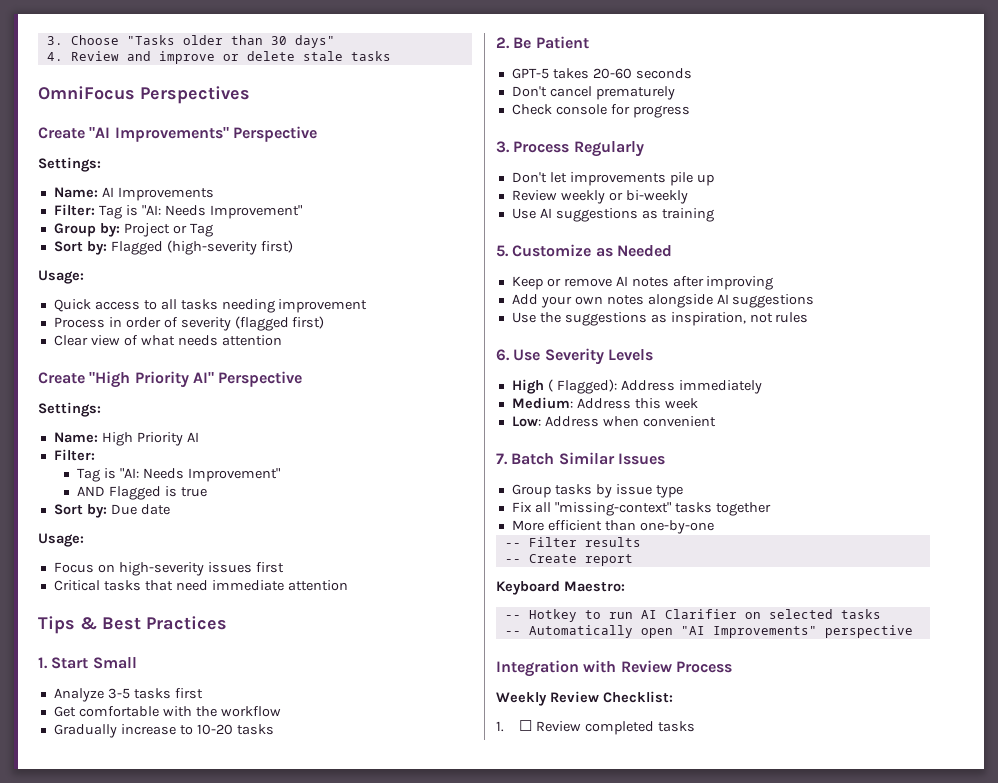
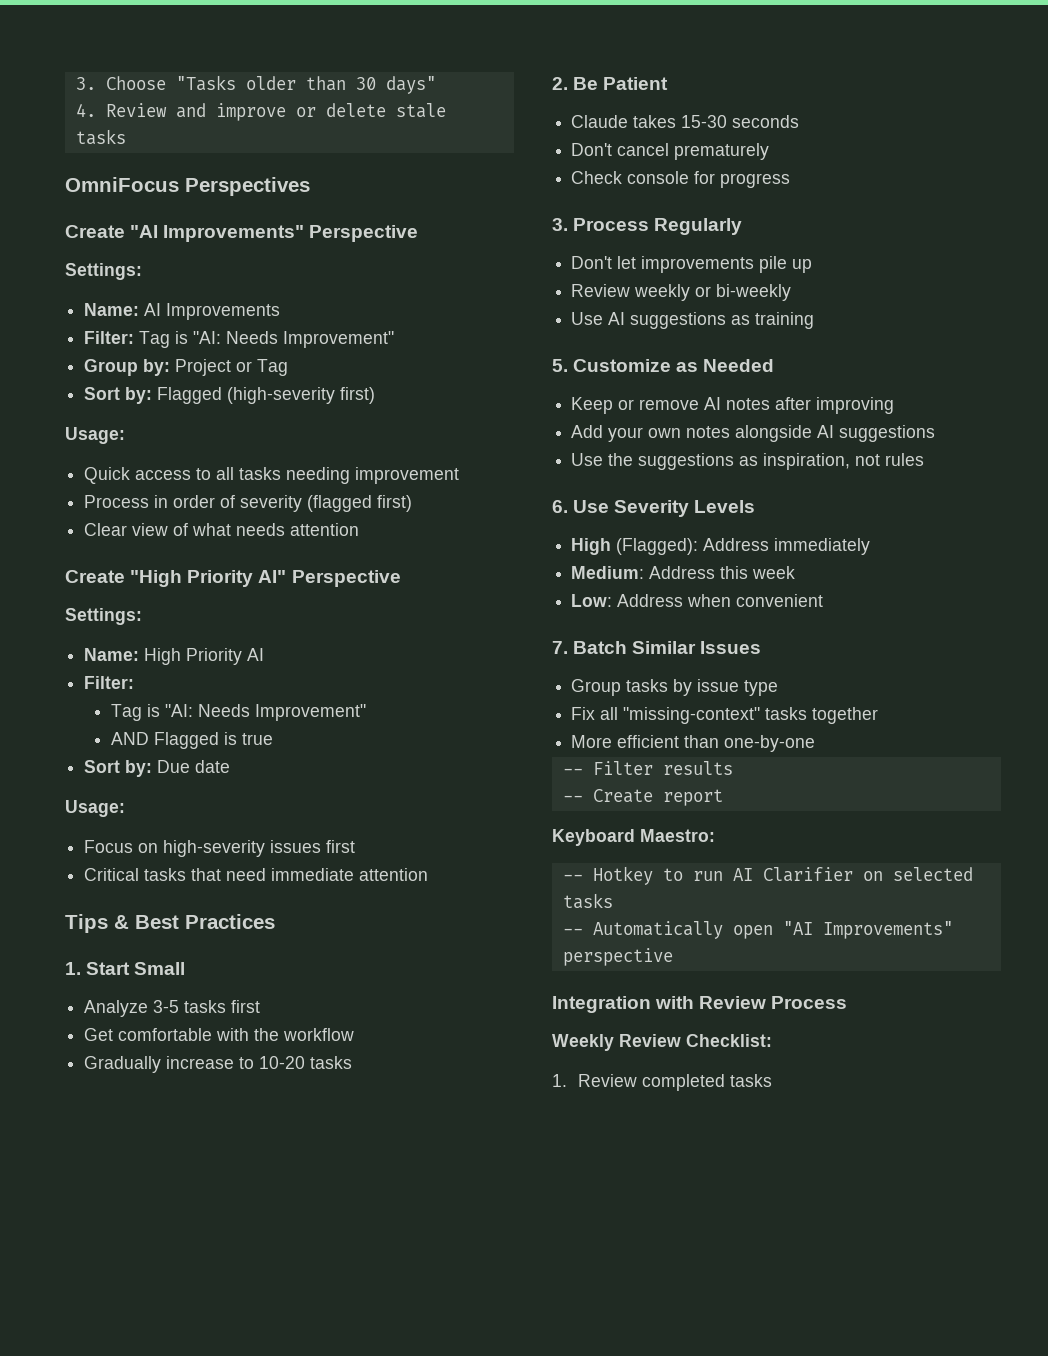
- GPT-5 takes 20-60 seconds
+ Claude takes 15-30 seconds
- High ( Flagged): Address immediately
+ High (Flagged): Address immediately
- 1. ☐ Review completed tasks
+ 1. Review completed tasks

